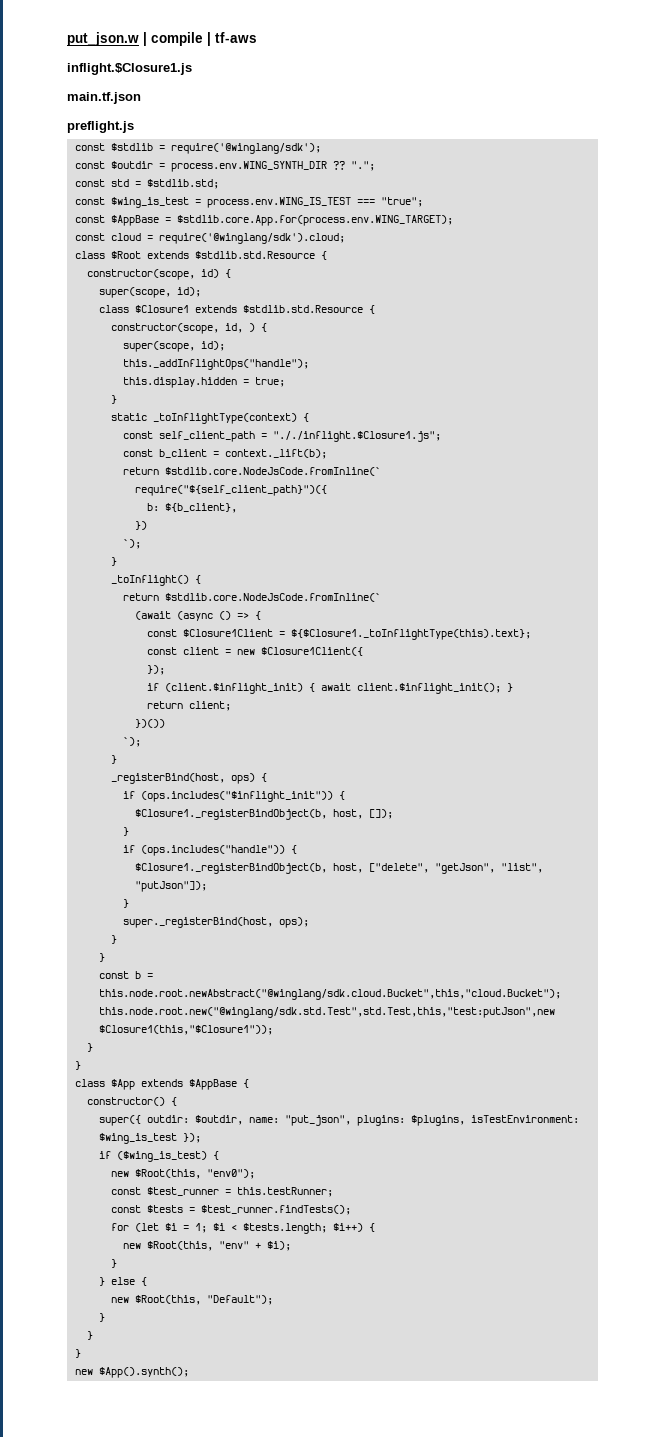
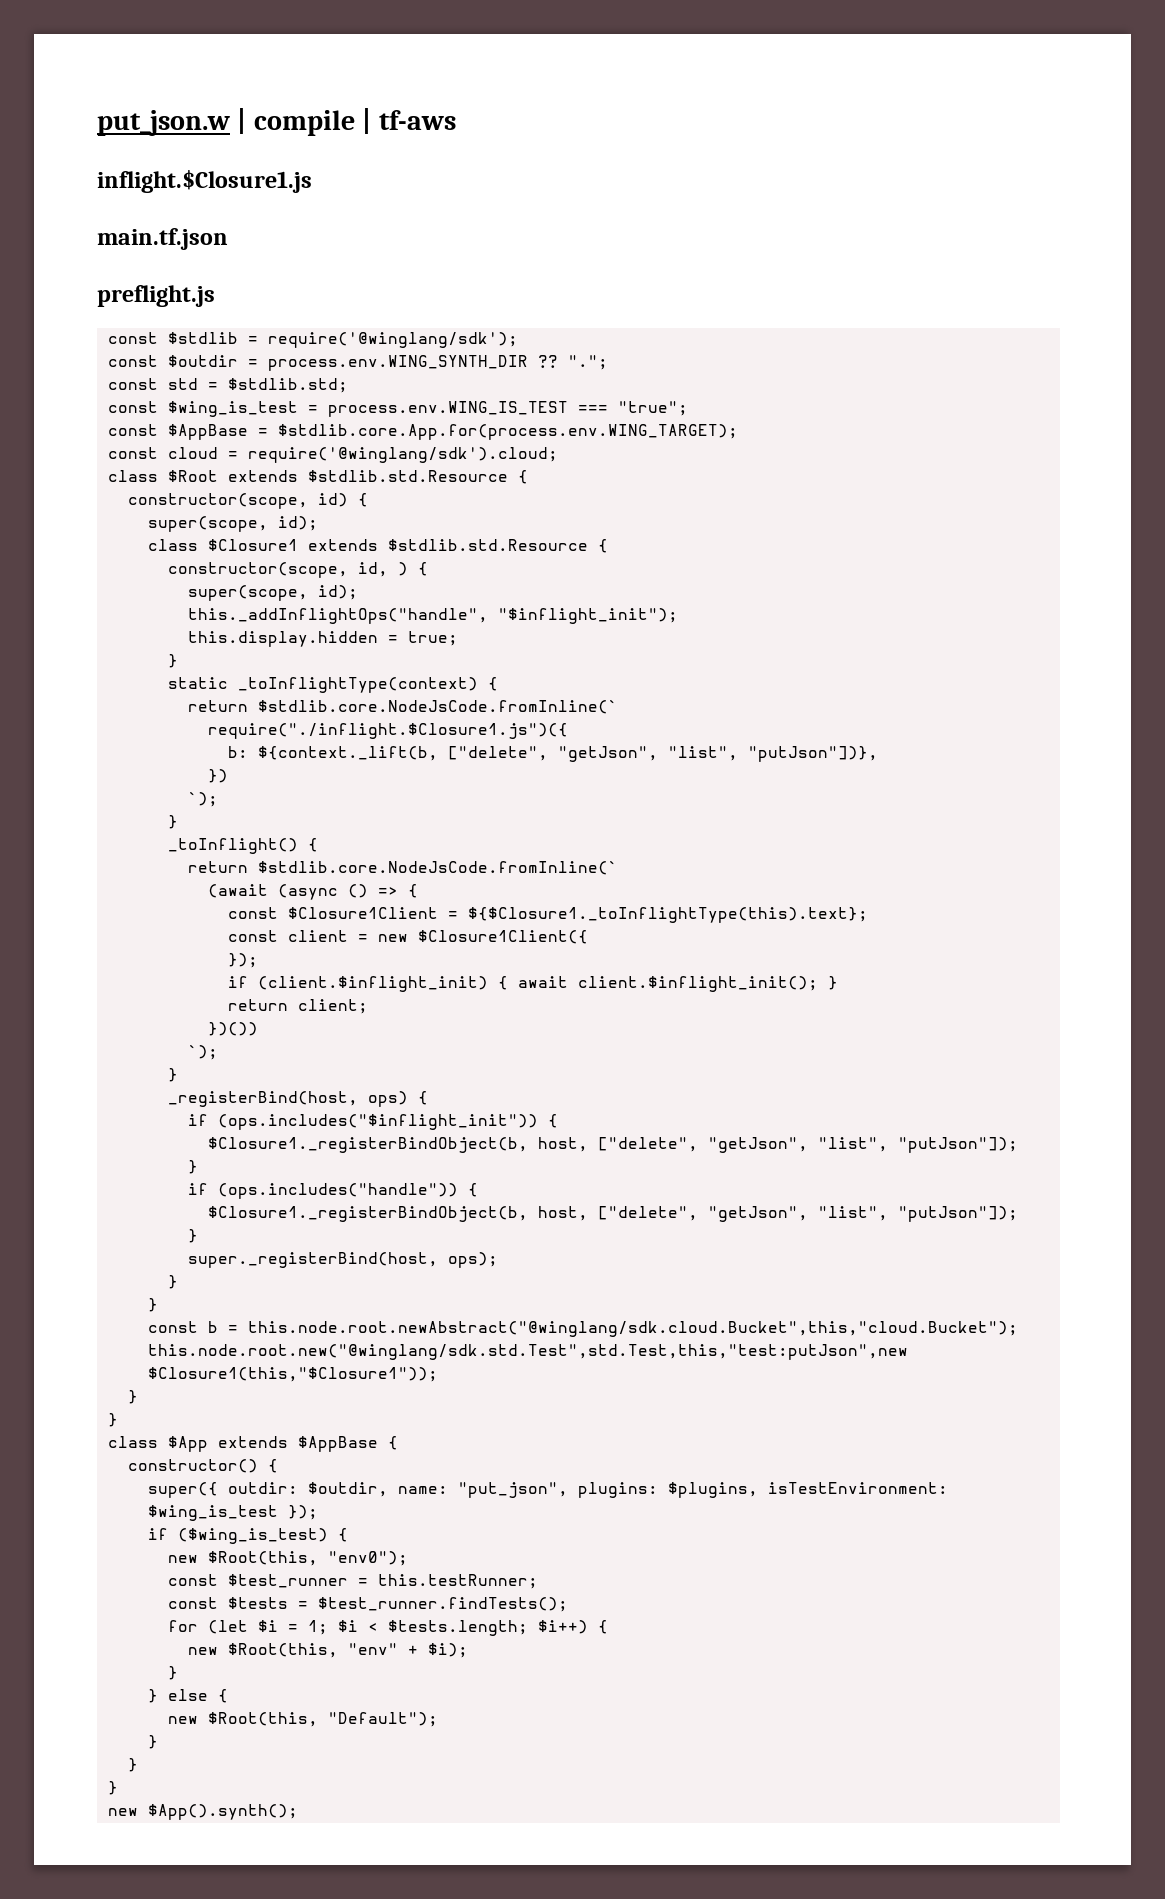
- this._addInflightOps("handle");
+ this._addInflightOps("handle", "$inflight_init");
  static _toInflightType(context) {
- const self_client_path = "././inflight.$Closure1.js";
- const b_client = context._lift(b);
  return $stdlib.core.NodeJsCode.fromInline(`
- require("${self_client_path}")({
+ require("./inflight.$Closure1.js")({
- b: ${b_client},
+ b: ${context._lift(b, ["delete", "getJson", "list", "putJson"])},
  if (ops.includes("$inflight_init")) {
- $Closure1._registerBindObject(b, host, []);
+ $Closure1._registerBindObject(b, host, ["delete", "getJson", "list", "putJson"]);

